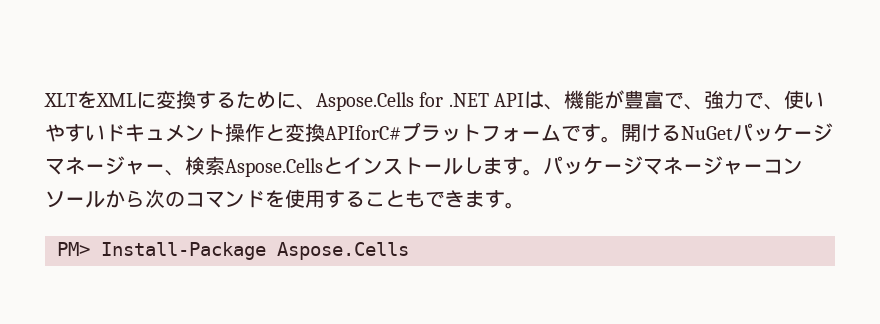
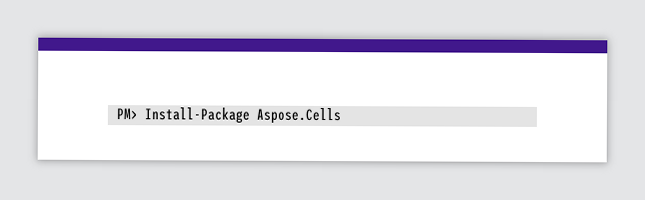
- XLTをXMLに変換するために、Aspose.Cells for .NET APIは、機能が豊富で、強力で、使いやすいドキュメント操作と変換APIforC#プラットフォームです。開けるNuGetパッケージマネージャー、検索Aspose.Cellsとインストールします。パッケージマネージャーコンソールから次のコマンドを使用することもできます。

